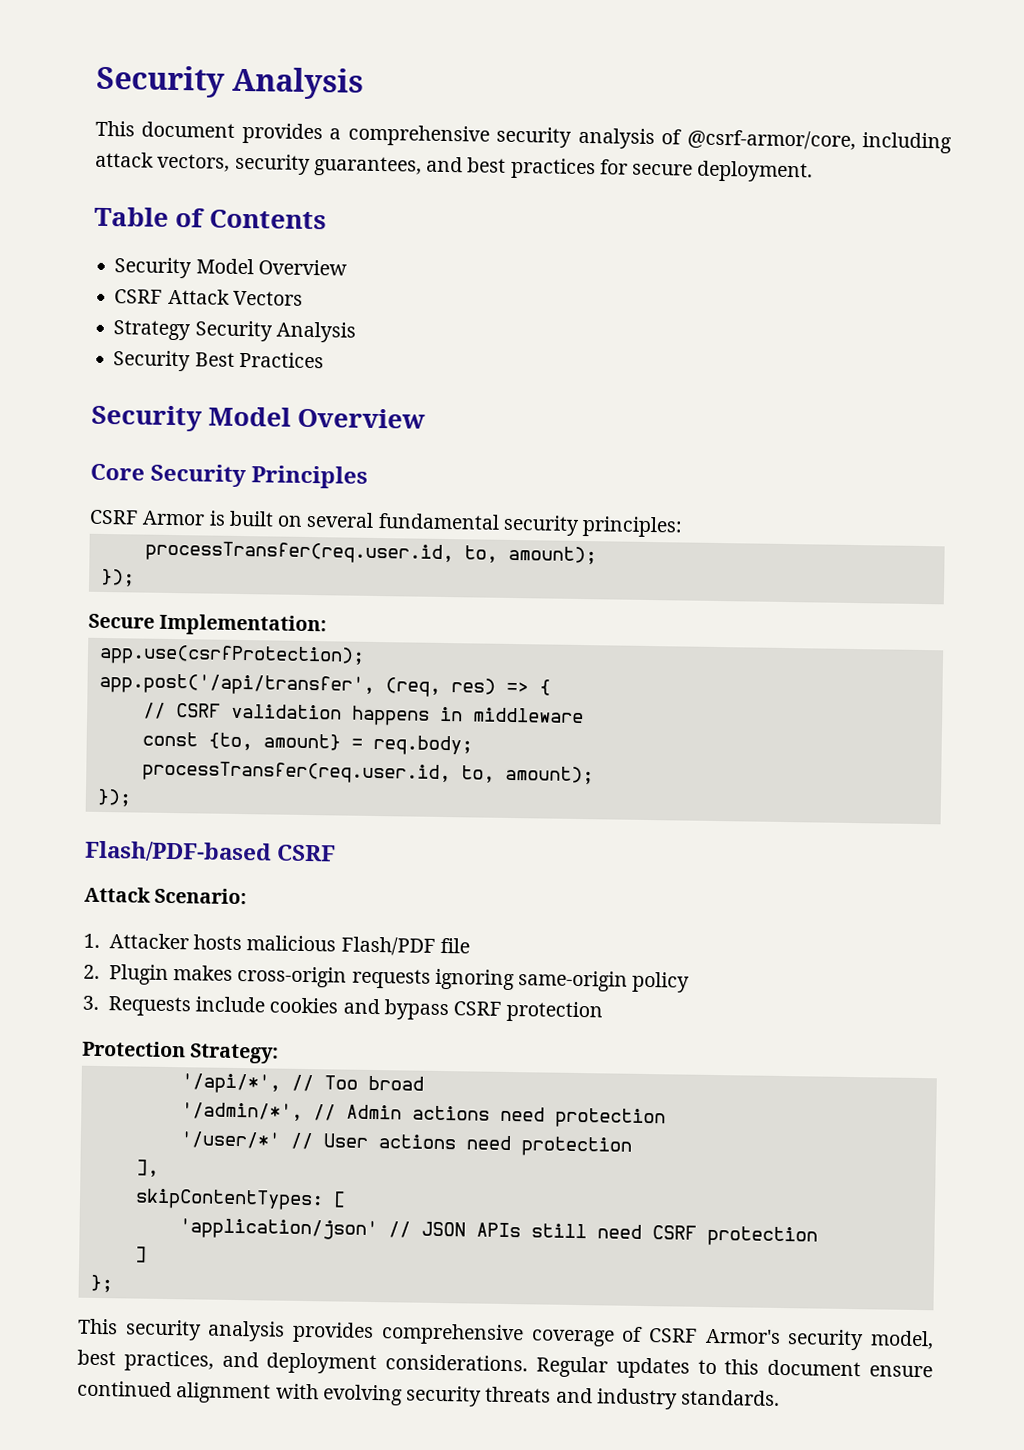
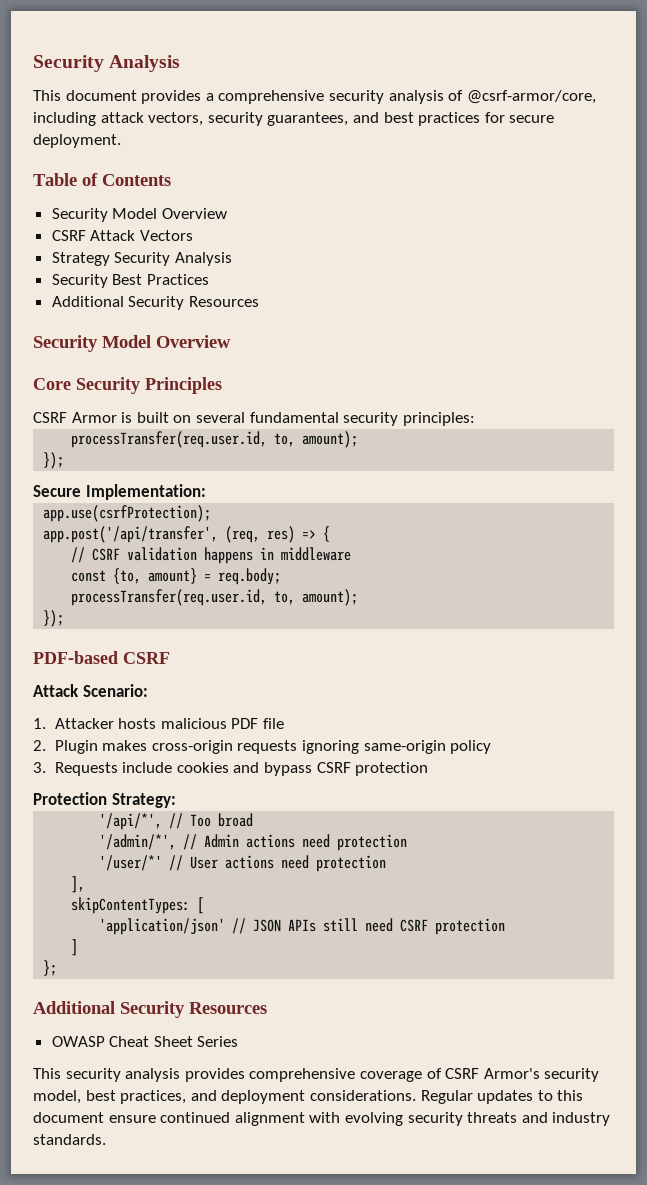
  Security Best Practices
+ Additional Security Resources
- Flash/PDF-based CSRF
+ PDF-based CSRF
- 1. Attacker hosts malicious Flash/PDF file
+ 1. Attacker hosts malicious PDF file
  };
+ Additional Security Resources
+ OWASP Cheat Sheet Series

